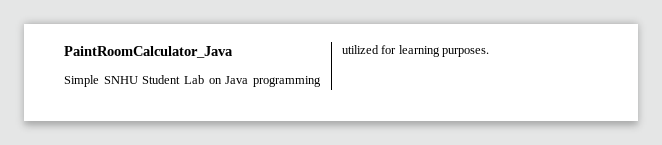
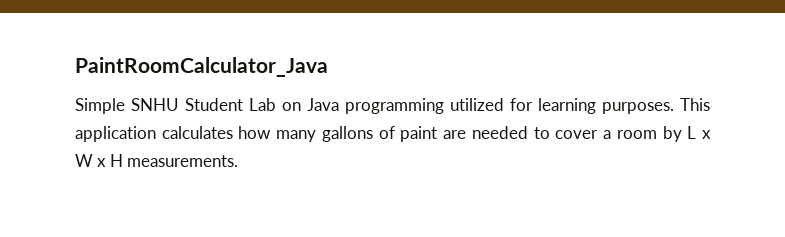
+ This application calculates how many gallons of paint are needed to cover a room by L x W x H measurements.

